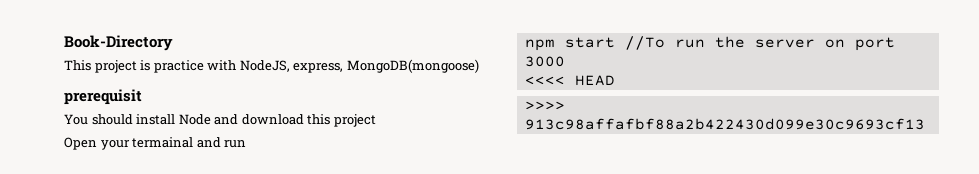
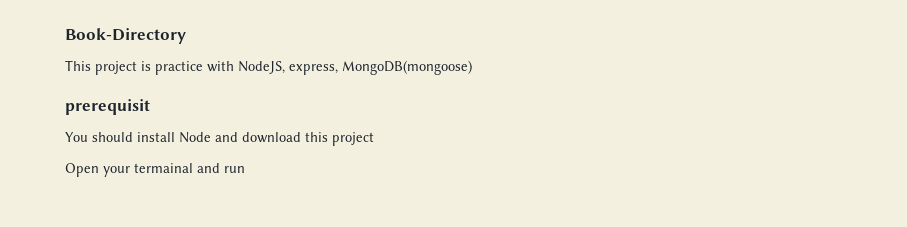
- npm start //To run the server on port 3000
- <<<< HEAD
- >>>> 913c98affafbf88a2b422430d099e30c9693cf13

